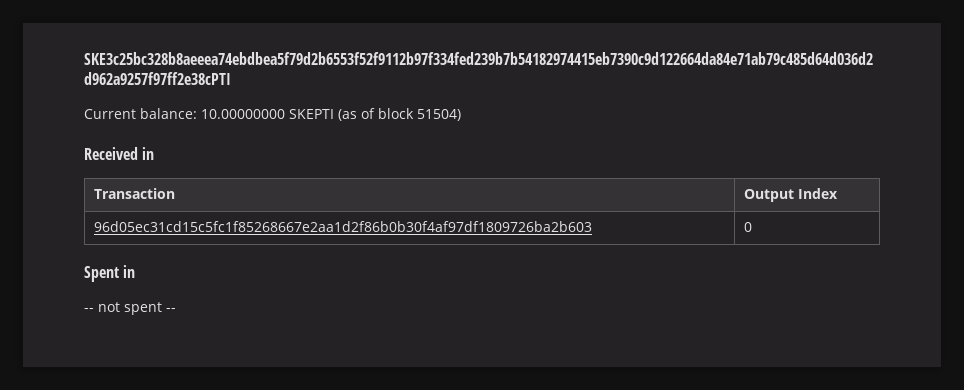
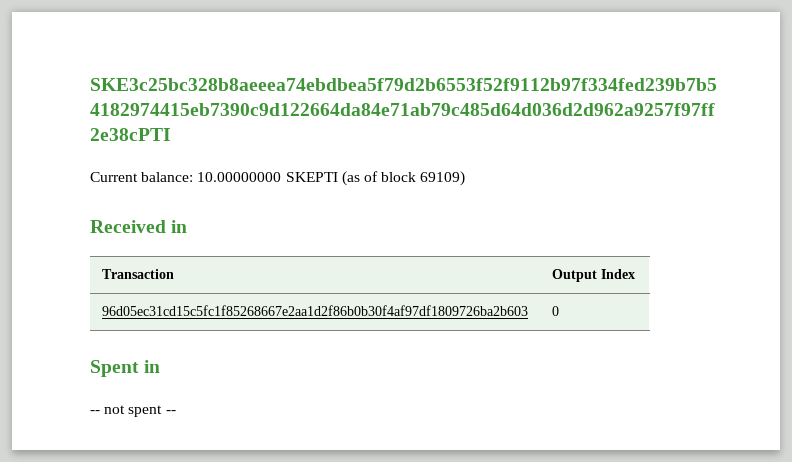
- Current balance: 10.00000000 SKEPTI (as of block 51504)
+ Current balance: 10.00000000 SKEPTI (as of block 69109)

